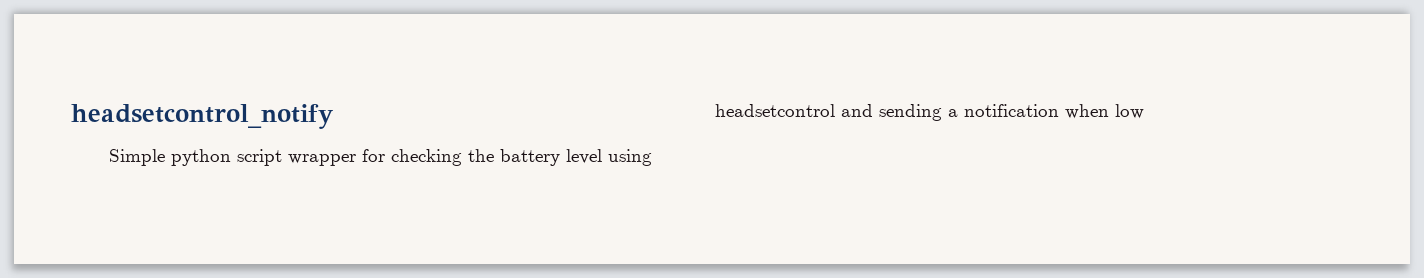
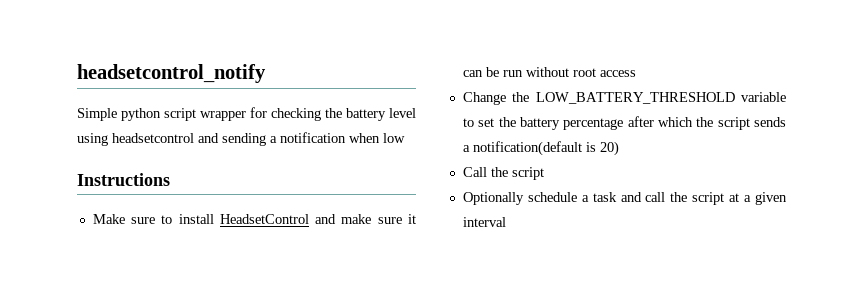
+ Instructions
+ Make sure to install HeadsetControl and make sure it can be run without root access
+ Change the LOW_BATTERY_THRESHOLD variable to set the battery percentage after which the script sends a notification(default is 20)
+ Call the script
+ Optionally schedule a task and call the script at a given interval

